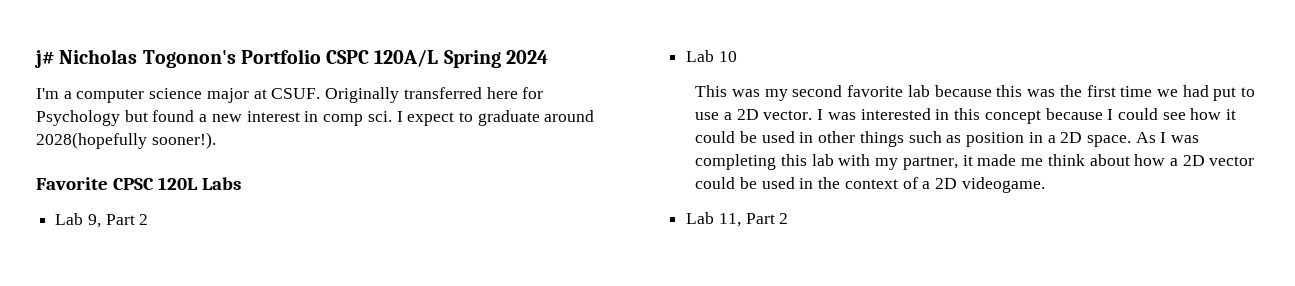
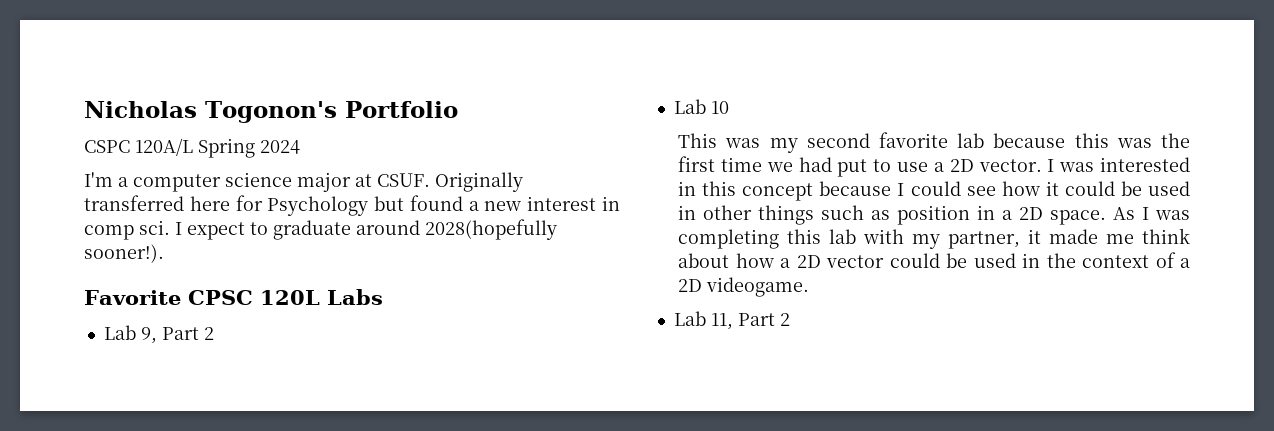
- j# Nicholas Togonon's Portfolio CSPC 120A/L Spring 2024
+ Nicholas Togonon's Portfolio
+ CSPC 120A/L Spring 2024

